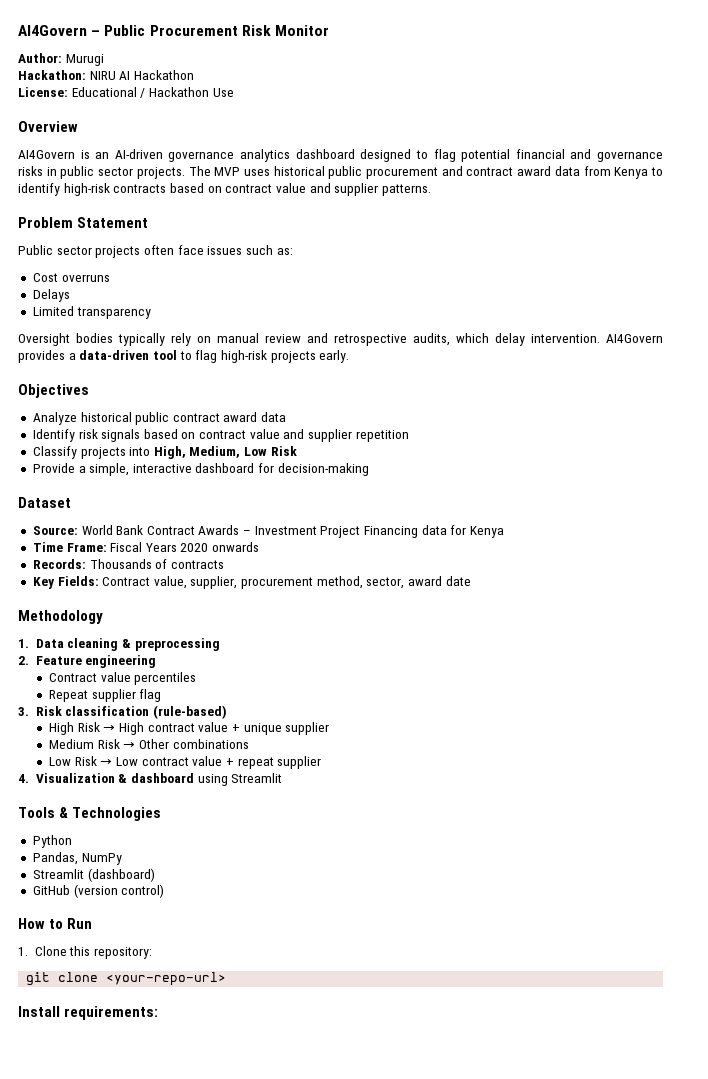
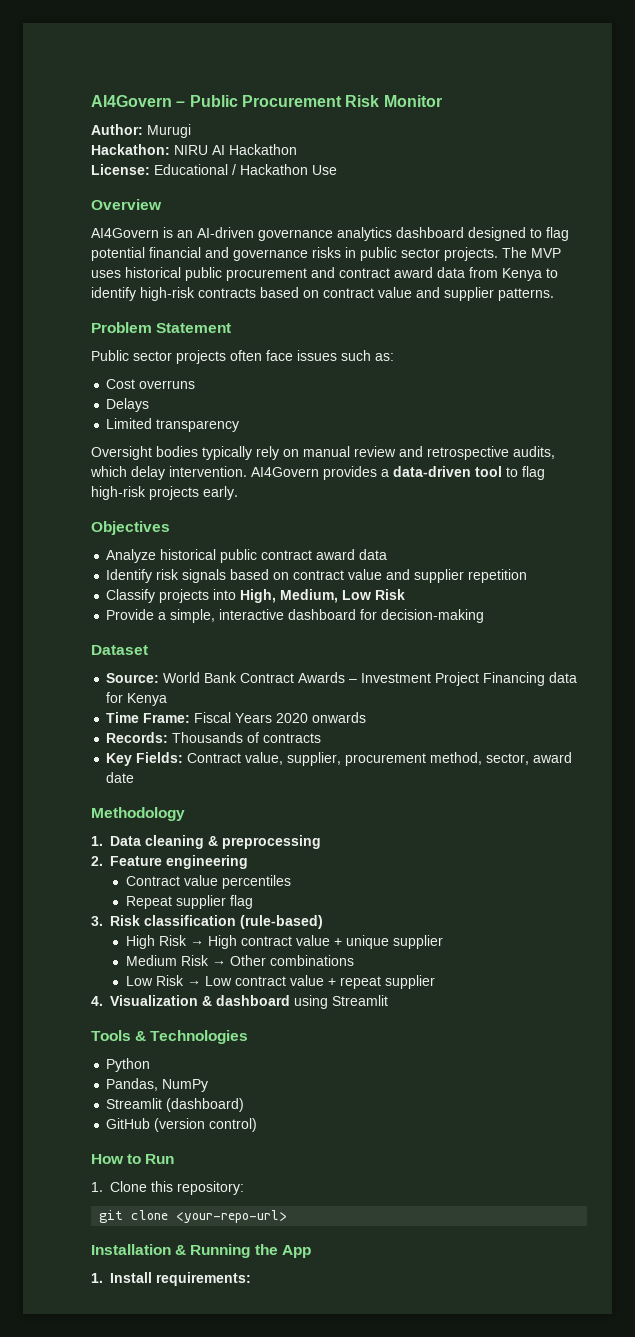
- Install requirements:
+ Installation & Running the App
+ 1. Install requirements:

